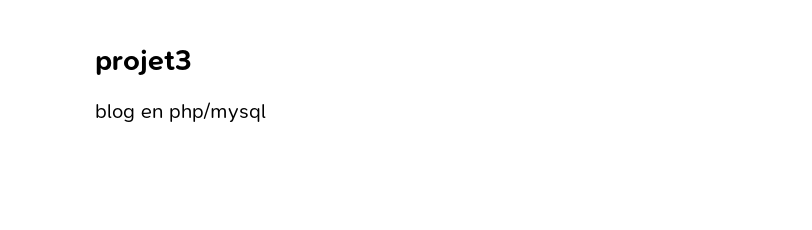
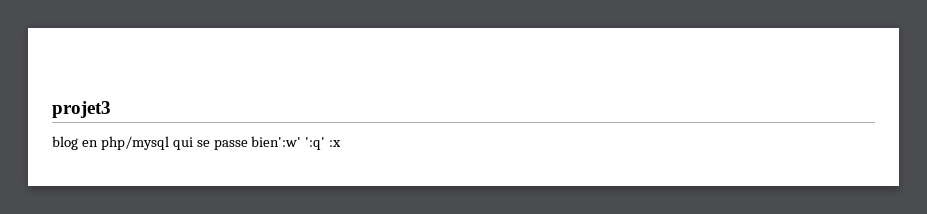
- blog en php/mysql
+ blog en php/mysql qui se passe bien':w' ':q' :x

